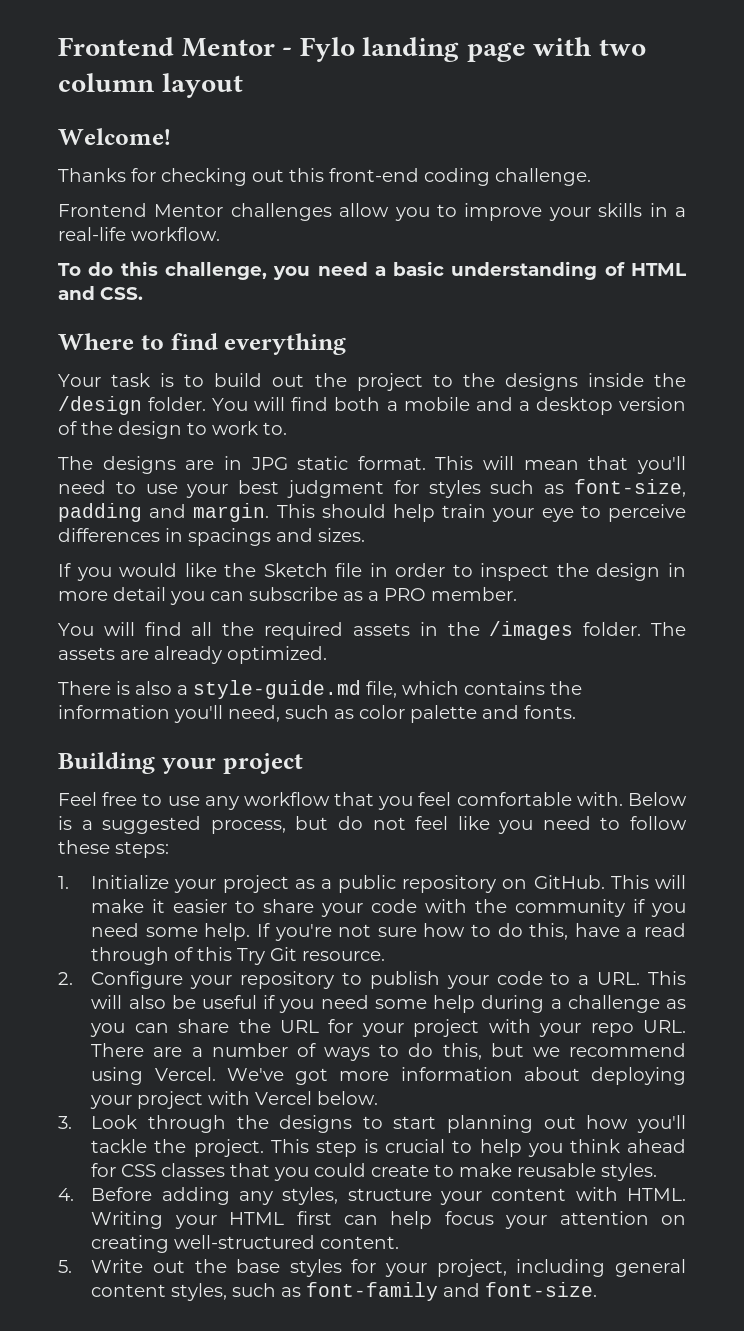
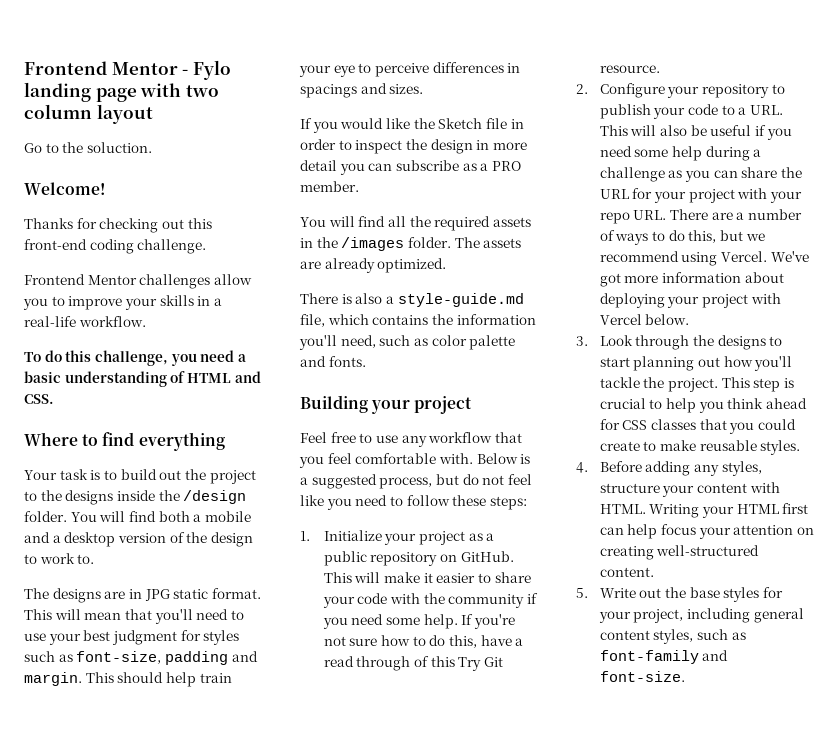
+ Go to the soluction.

